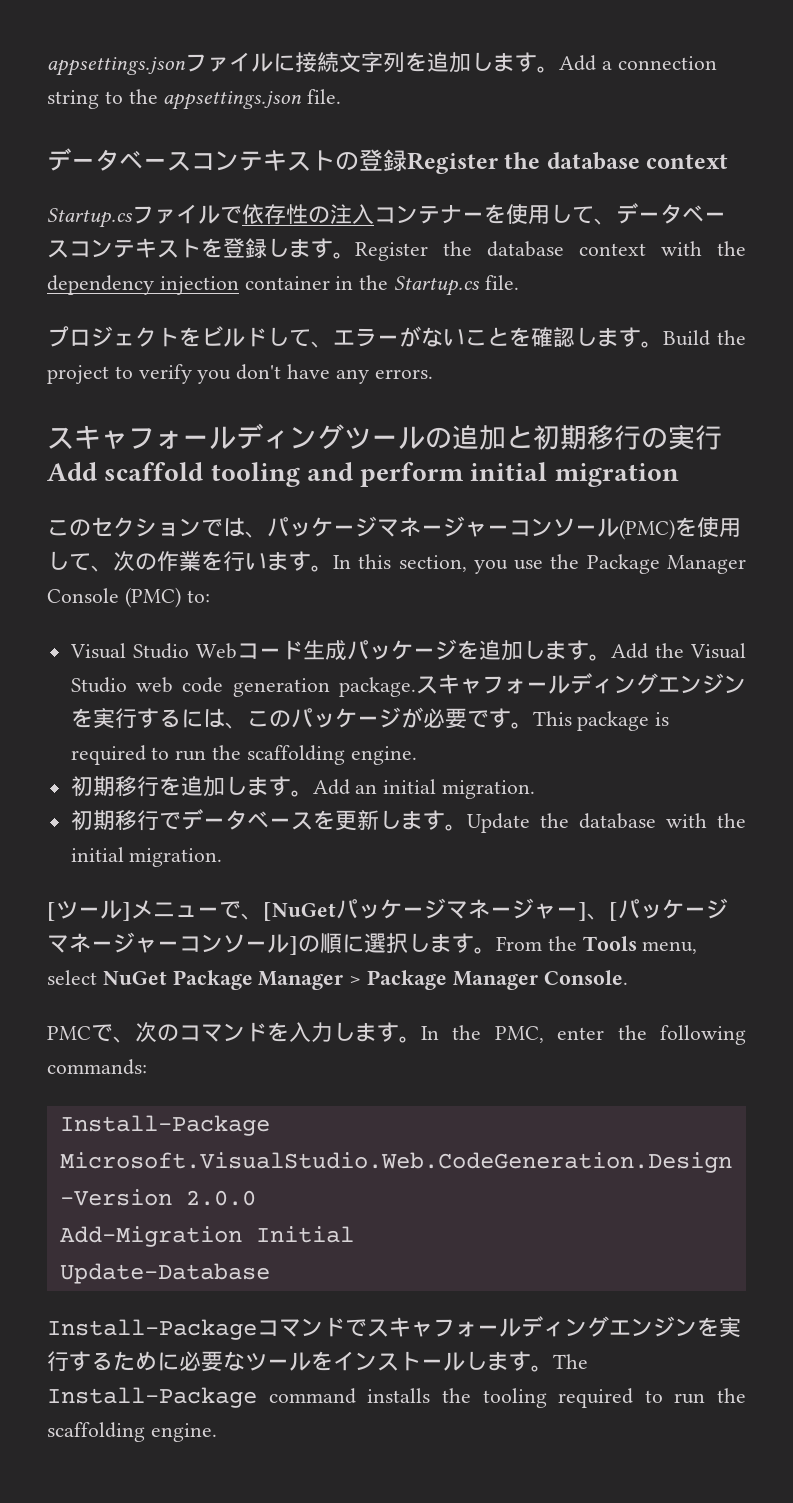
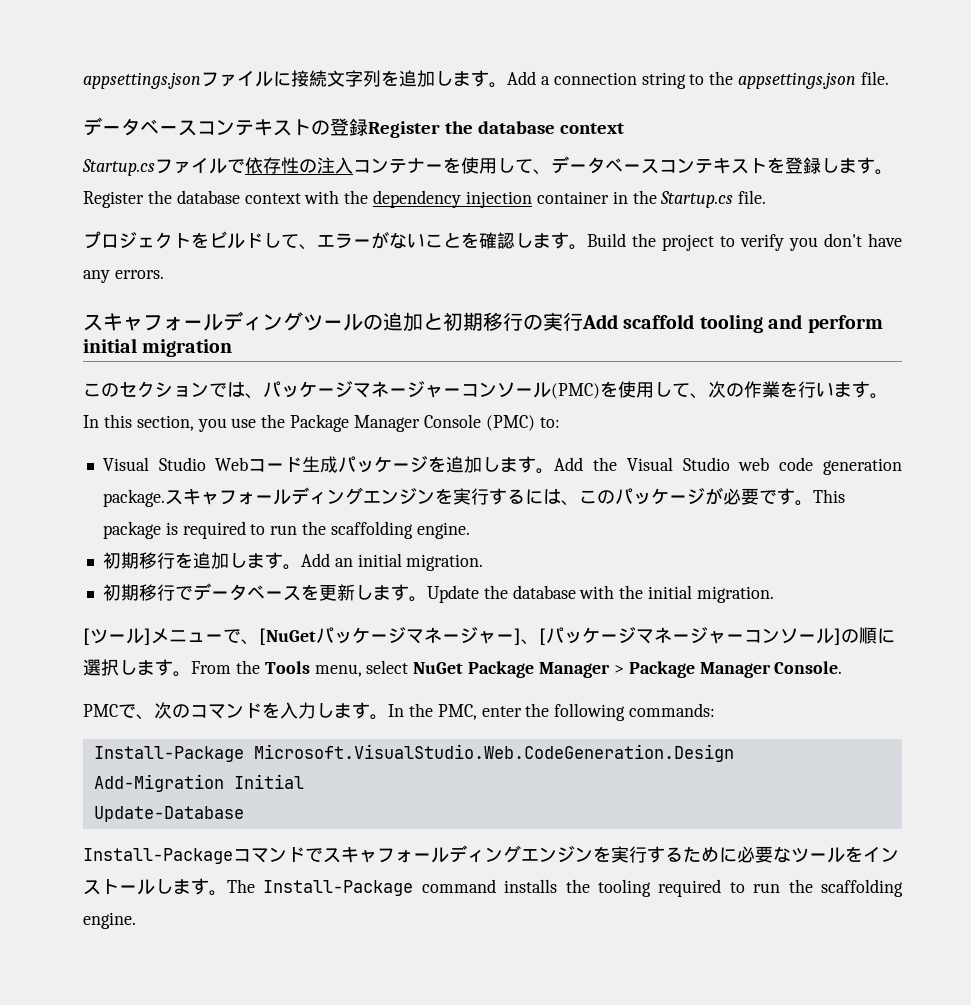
- Install-Package Microsoft.VisualStudio.Web.CodeGeneration.Design -Version 2.0.0
+ Install-Package Microsoft.VisualStudio.Web.CodeGeneration.Design

